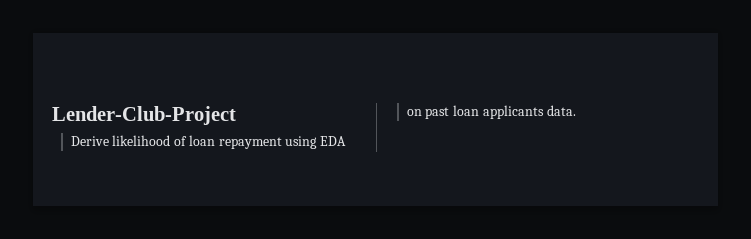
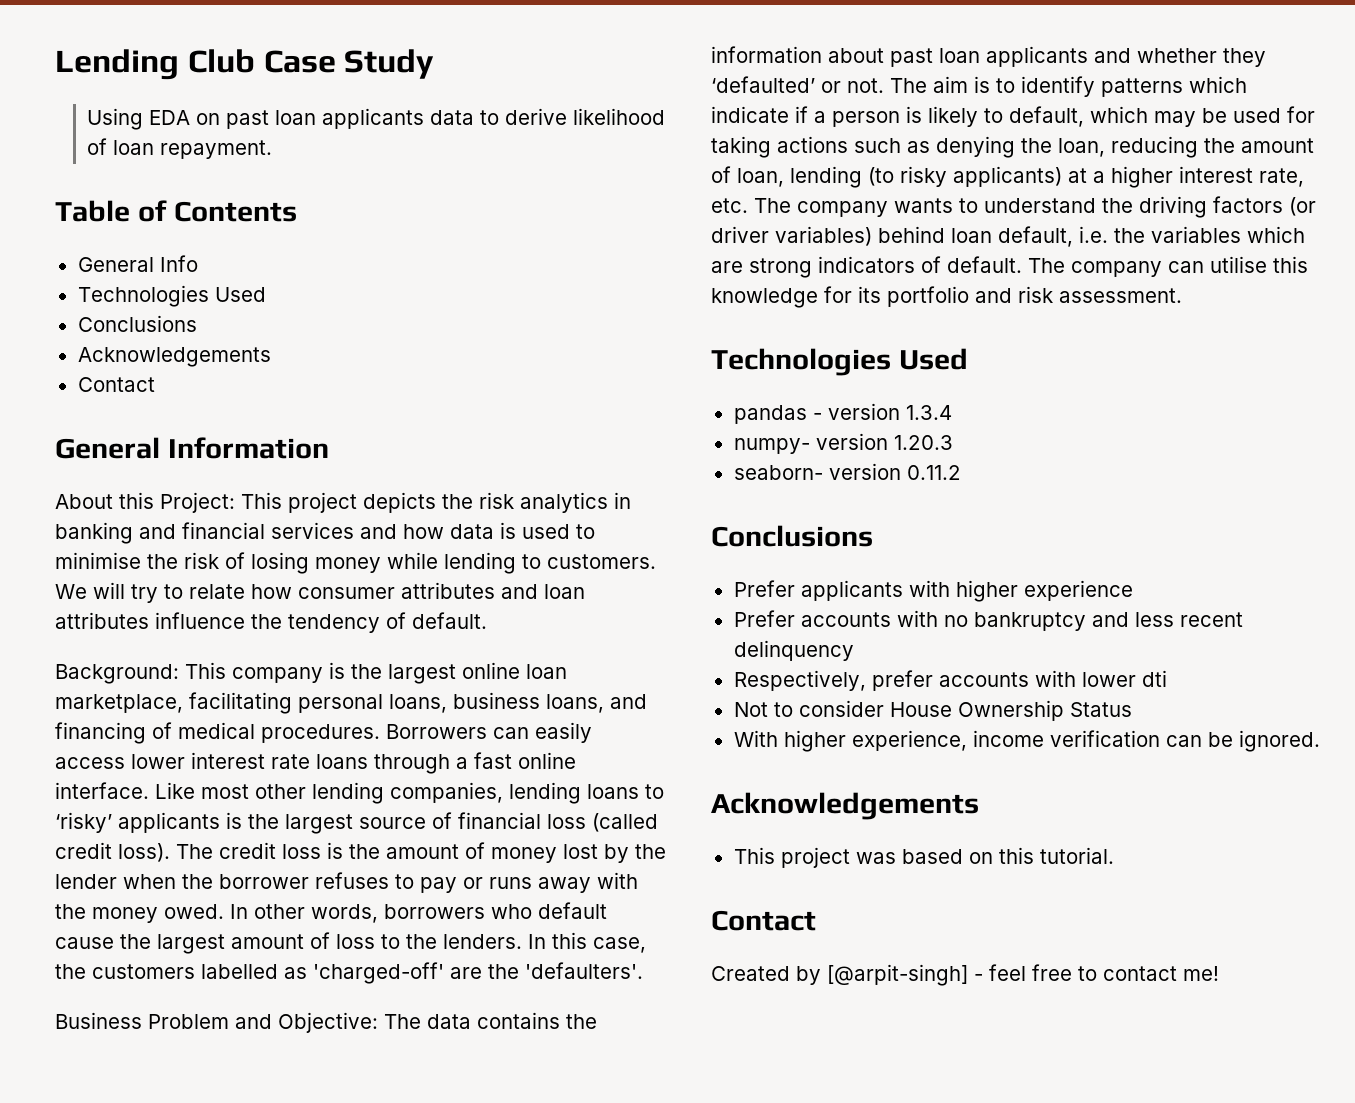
- Lender-Club-Project
- Derive likelihood of loan repayment using EDA on past loan applicants data.
+ Lending Club Case Study
+ Using EDA on past loan applicants data to derive likelihood of loan repayment.
+ Table of Contents
+ General Info
+ Technologies Used
+ Conclusions
+ Acknowledgements
+ Contact
+ General Information
+ About this Project: This project depicts the risk analytics in banking and financial services and how data is used to minimise the risk of losing money while lending to customers. We will try to relate how consumer attributes and loan attributes influence the tendency of default.
+ Background: This company is the largest online loan marketplace, facilitating personal loans, business loans, and financing of medical procedures. Borrowers can easily access lower interest rate loans through a fast online interface. Like most other lending companies, lending loans to ‘risky’ applicants is the largest source of financial loss (called credit loss). The credit loss is the amount of money lost by the lender when the borrower refuses to pay or runs away with the money owed. In other words, borrowers who default cause the largest amount of loss to the lenders. In this case, the customers labelled as 'charged-off' are the 'defaulters'.
+ Business Problem and Objective: The data contains the information about past loan applicants and whether they ‘defaulted’ or not. The aim is to identify patterns which indicate if a person is likely to default, which may be used for taking actions such as denying the loan, reducing the amount of loan, lending (to risky applicants) at a higher interest rate, etc. The company wants to understand the driving factors (or driver variables) behind loan default, i.e. the variables which are strong indicators of default. The company can utilise this knowledge for its portfolio and risk assessment.
+ Technologies Used
+ pandas - version 1.3.4
+ numpy- version 1.20.3
+ seaborn- version 0.11.2
+ Conclusions
+ Prefer applicants with higher experience
+ Prefer accounts with no bankruptcy and less recent delinquency
+ Respectively, prefer accounts with lower dti
+ Not to consider House Ownership Status
+ With higher experience, income verification can be ignored.
+ Acknowledgements
+ This project was based on this tutorial.
+ Contact
+ Created by [@arpit-singh] - feel free to contact me!

